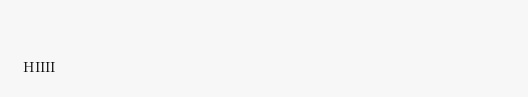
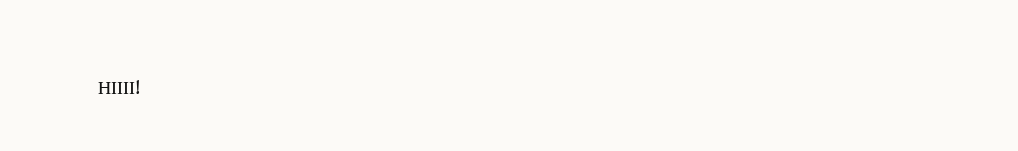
- HIIII
+ HIIII!

